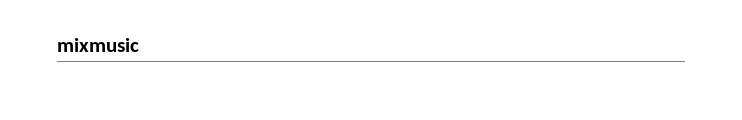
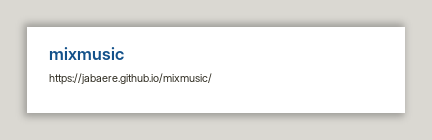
+ https://jabaere.github.io/mixmusic/

